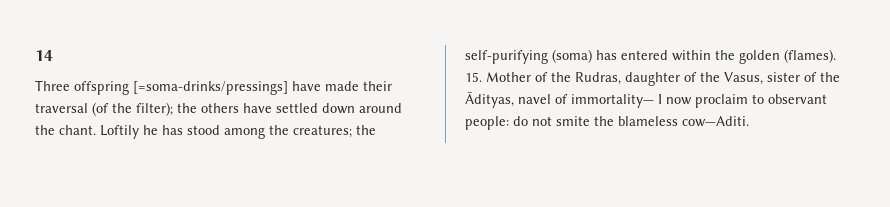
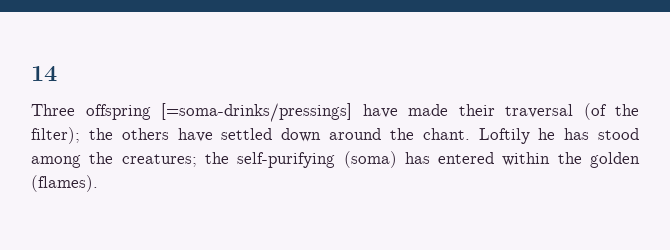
- 15. Mother of the Rudras, daughter of the Vasus, sister of the Ādityas, navel of immortality— I now proclaim to observant people: do not smite the blameless cow—Aditi.

